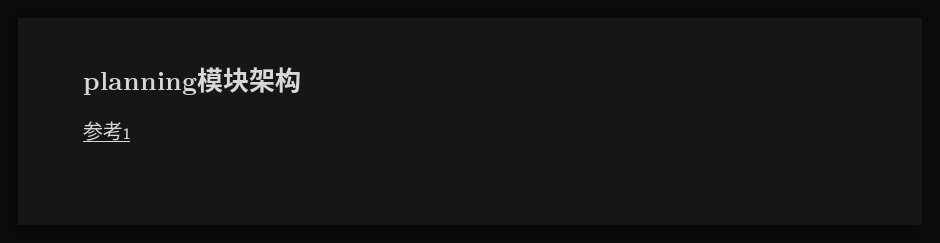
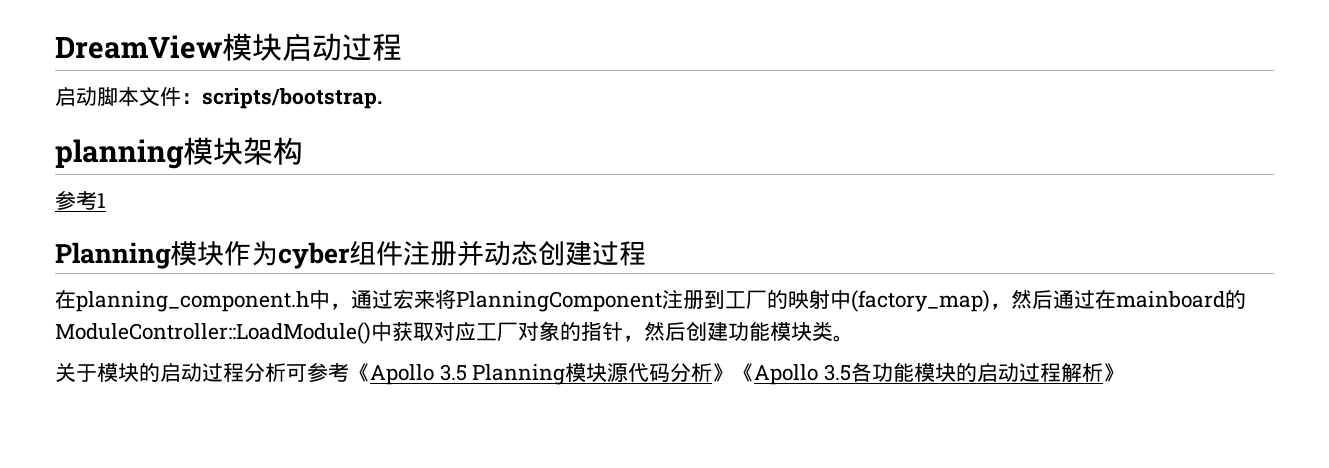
+ DreamView模块启动过程
+ 启动脚本文件：scripts/bootstrap.
+ Planning模块作为cyber组件注册并动态创建过程
+ 在planning_component.h中，通过宏来将PlanningComponent注册到工厂的映射中(factory_map)，然后通过在mainboard的ModuleController::LoadModule()中获取对应工厂对象的指针，然后创建功能模块类。
+ 关于模块的启动过程分析可参考《Apollo 3.5 Planning模块源代码分析》《Apollo 3.5各功能模块的启动过程解析》

